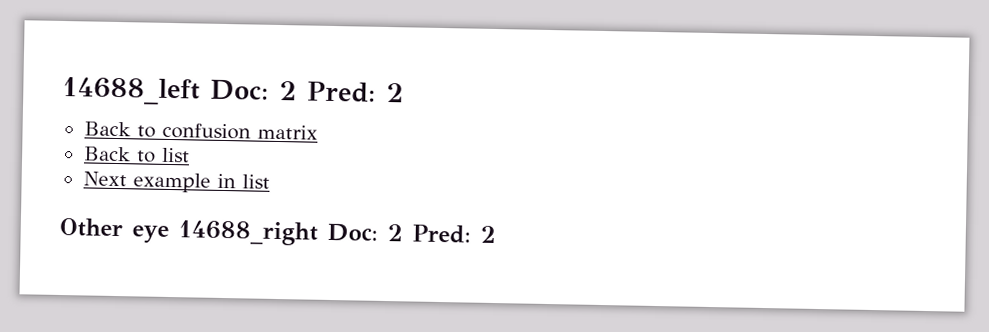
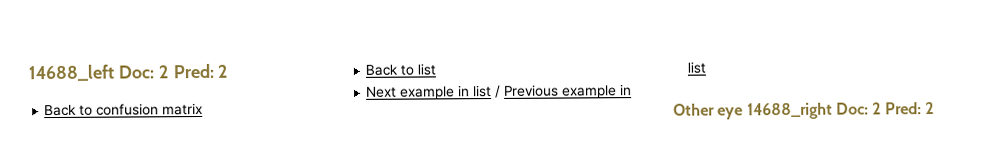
- Next example in list
+ Next example in list / Previous example in list

